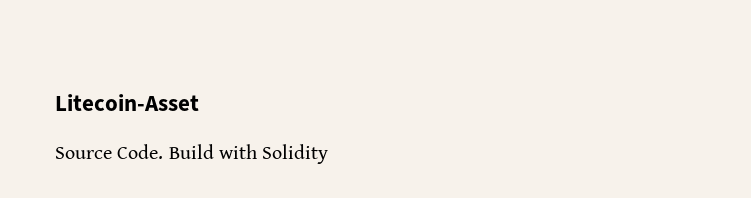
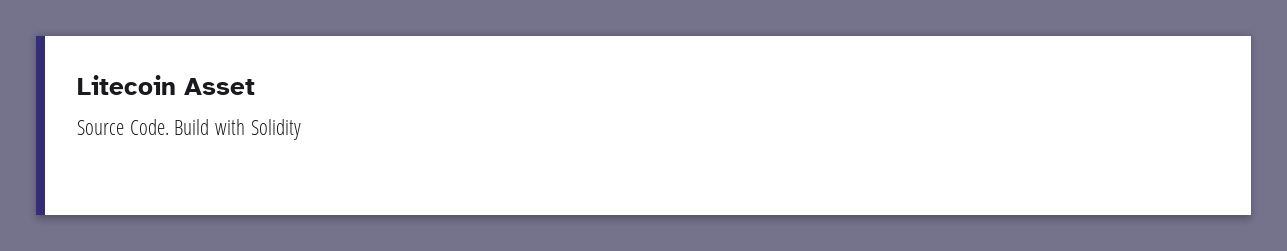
- Litecoin-Asset
+ Litecoin Asset

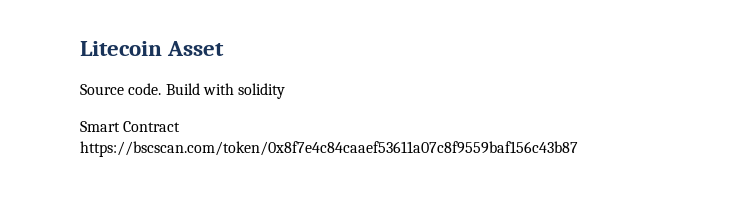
- Source Code.
+ Source code.
- Build with Solidity
+ Build with solidity
+ Smart Contract https://bscscan.com/token/0x8f7e4c84caaef53611a07c8f9559baf156c43b87

